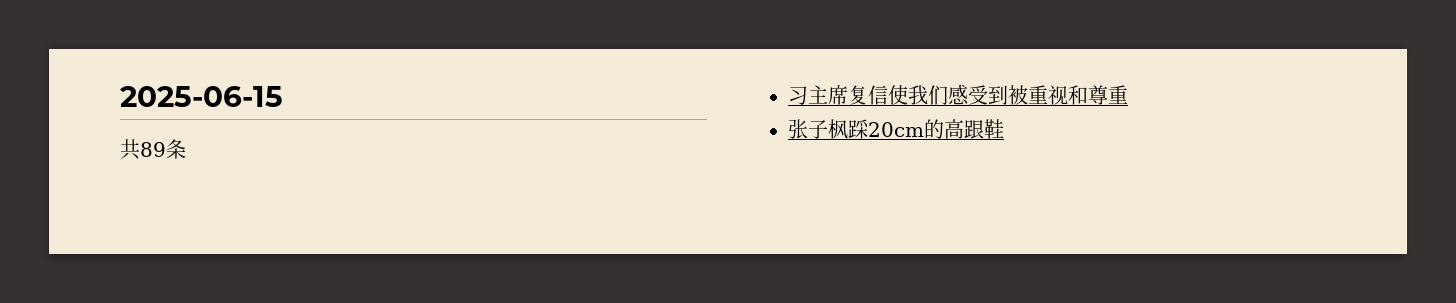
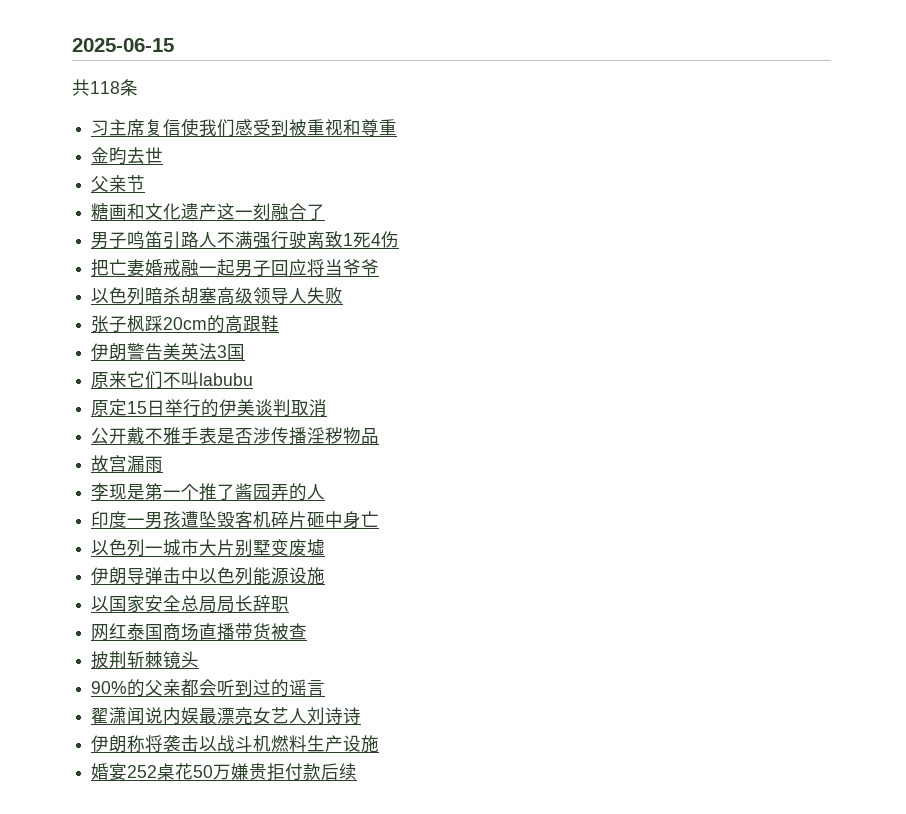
- 共89条
+ 共118条
+ 金昀去世
+ 父亲节
+ 糖画和文化遗产这一刻融合了
+ 男子鸣笛引路人不满强行驶离致1死4伤
+ 把亡妻婚戒融一起男子回应将当爷爷
+ 以色列暗杀胡塞高级领导人失败
+ 伊朗警告美英法3国
+ 原来它们不叫labubu
+ 原定15日举行的伊美谈判取消
+ 公开戴不雅手表是否涉传播淫秽物品
+ 故宫漏雨
+ 李现是第一个推了酱园弄的人
+ 印度一男孩遭坠毁客机碎片砸中身亡
+ 以色列一城市大片别墅变废墟
+ 伊朗导弹击中以色列能源设施
+ 以国家安全总局局长辞职
+ 网红泰国商场直播带货被查
+ 披荆斩棘镜头
+ 90%的父亲都会听到过的谣言
+ 翟潇闻说内娱最漂亮女艺人刘诗诗
+ 伊朗称将袭击以战斗机燃料生产设施
+ 婚宴252桌花50万嫌贵拒付款后续

